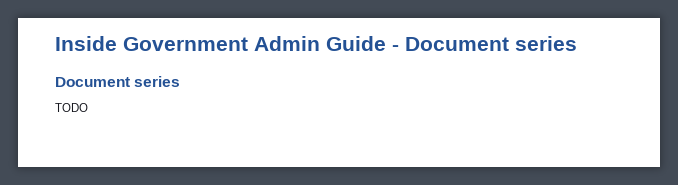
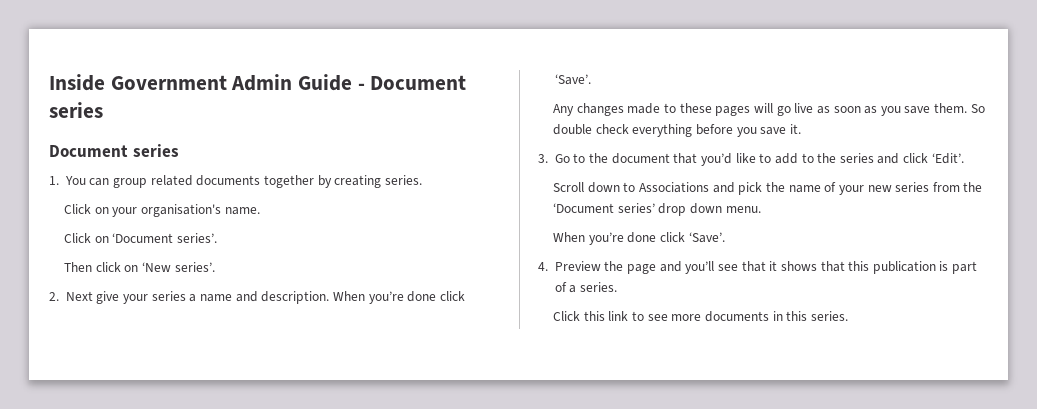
- TODO
+ 1. You can group related documents together by creating series.
+ Click on your organisation's name.
+ Click on ‘Document series’.
+ Then click on ‘New series’.
+ 2. Next give your series a name and description. When you’re done click ‘Save’.
+ Any changes made to these pages will go live as soon as you save them. So double check everything before you save it.
+ 3. Go to the document that you’d like to add to the series and click ‘Edit’.
+ Scroll down to Associations and pick the name of your new series from the ‘Document series’ drop down menu.
+ When you’re done click ‘Save’.
+ 4. Preview the page and you’ll see that it shows that this publication is part of a series.
+ Click this link to see more documents in this series.

